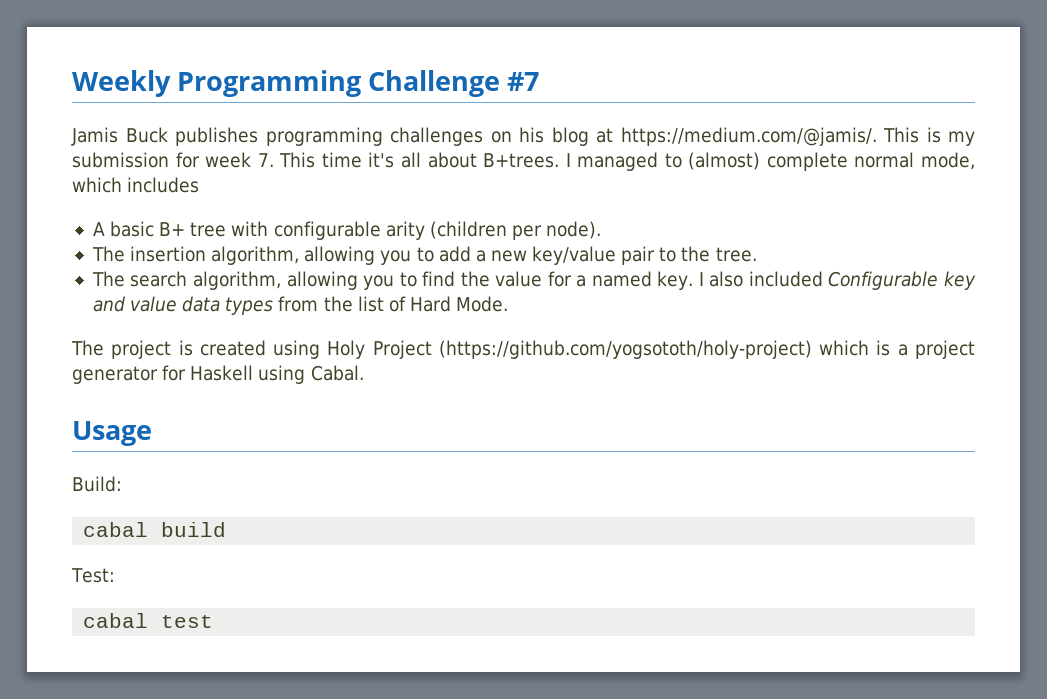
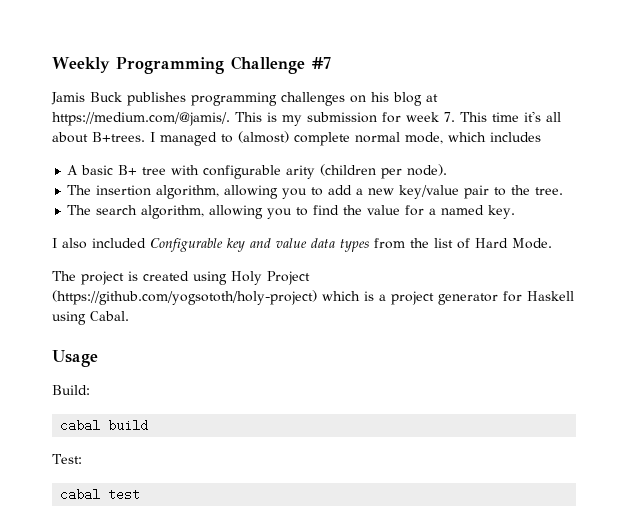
- The search algorithm, allowing you to find the value for a named key. I also included Configurable key and value data types from the list of Hard Mode.
+ The search algorithm, allowing you to find the value for a named key.
+ I also included Configurable key and value data types from the list of Hard Mode.

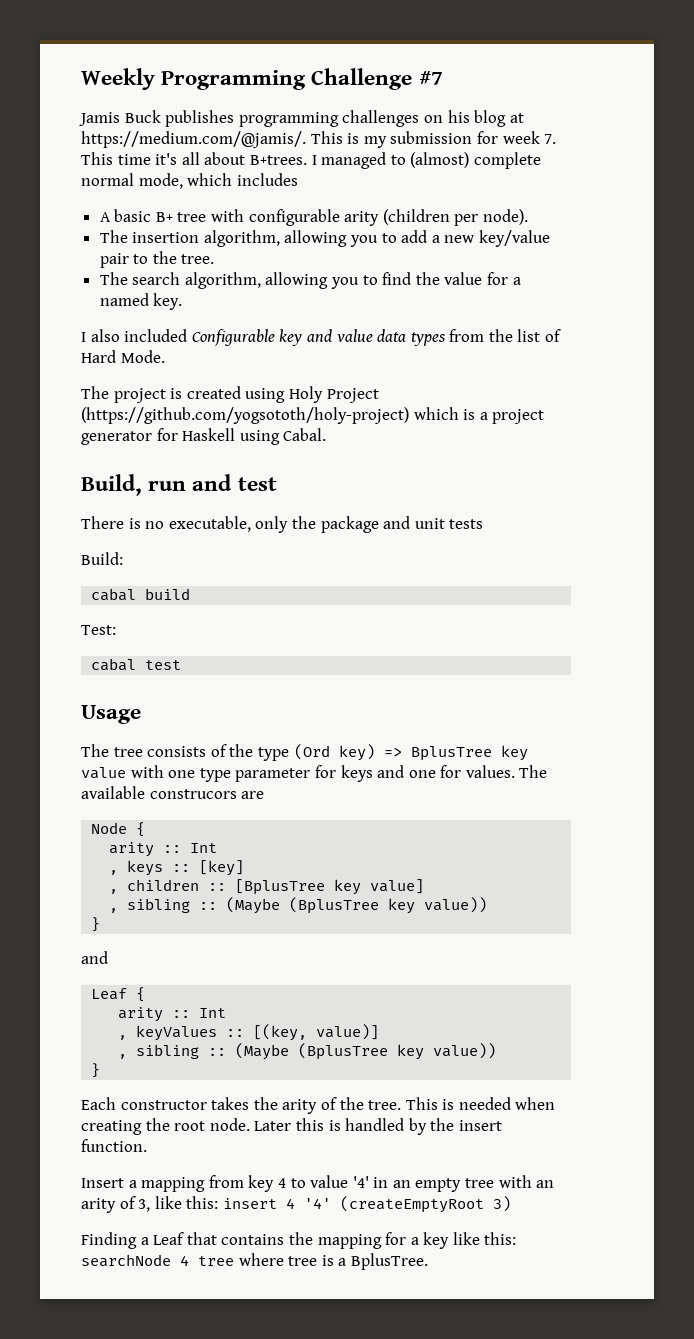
- Usage
+ Build, run and test
+ There is no executable, only the package and unit tests
+ Usage
+ The tree consists of the type (Ord key) => BplusTree key value with one type parameter for keys and one for values. The available construcors are
+ Node {
+ arity :: Int
+ , keys :: [key]
+ , children :: [BplusTree key value]
+ , sibling :: (Maybe (BplusTree key value))
+ }
+ and
+ Leaf {
+ arity :: Int
+ , keyValues :: [(key, value)]
+ , sibling :: (Maybe (BplusTree key value))
+ }
+ Each constructor takes the arity of the tree. This is needed when creating the root node. Later this is handled by the insert function.
+ Insert a mapping from key 4 to value '4' in an empty tree with an arity of 3, like this: insert 4 '4' (createEmptyRoot 3)
+ Finding a Leaf that contains the mapping for a key like this: searchNode 4 tree where tree is a BplusTree.

